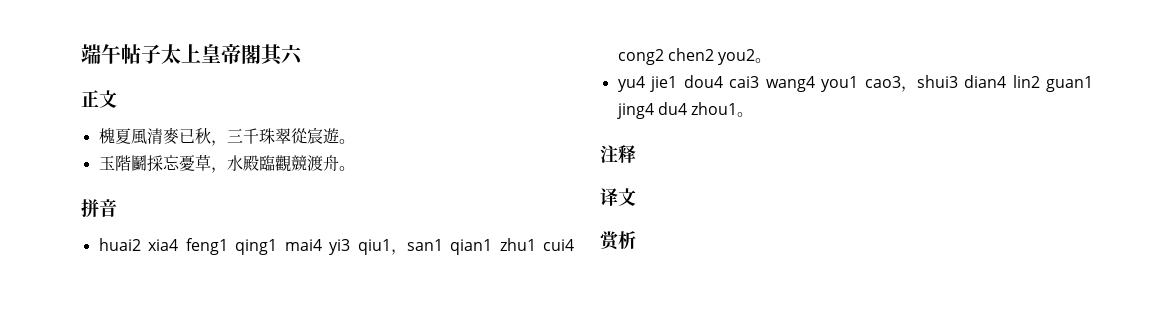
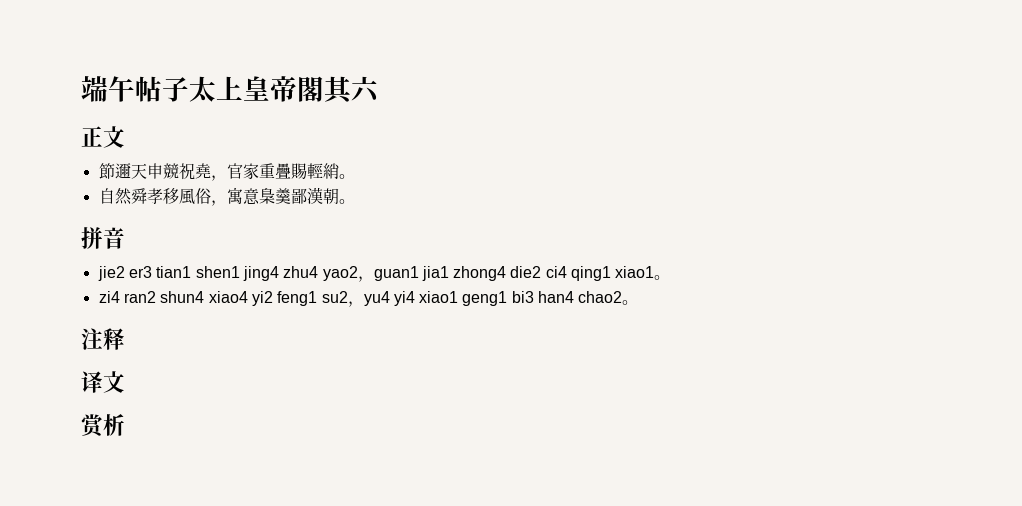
- 槐夏風清麥已秋，三千珠翠從宸遊。
- 玉階鬭採忘憂草，水殿臨觀競渡舟。
+ 節邇天申競祝堯，官家重疊賜輕綃。
+ 自然舜孝移風俗，寓意梟羹鄙漢朝。
  拼音
- huai2 xia4 feng1 qing1 mai4 yi3 qiu1，san1 qian1 zhu1 cui4 cong2 chen2 you2。
- yu4 jie1 dou4 cai3 wang4 you1 cao3，shui3 dian4 lin2 guan1 jing4 du4 zhou1。
+ jie2 er3 tian1 shen1 jing4 zhu4 yao2，guan1 jia1 zhong4 die2 ci4 qing1 xiao1。
+ zi4 ran2 shun4 xiao4 yi2 feng1 su2，yu4 yi4 xiao1 geng1 bi3 han4 chao2。

